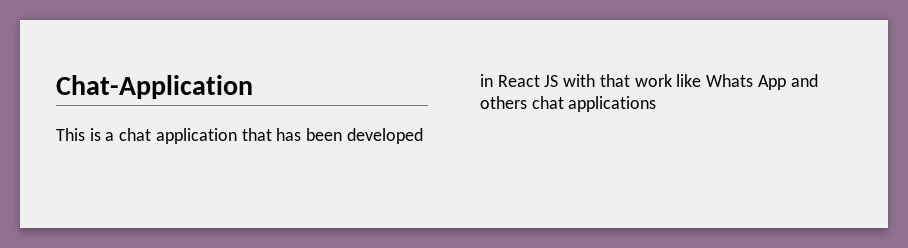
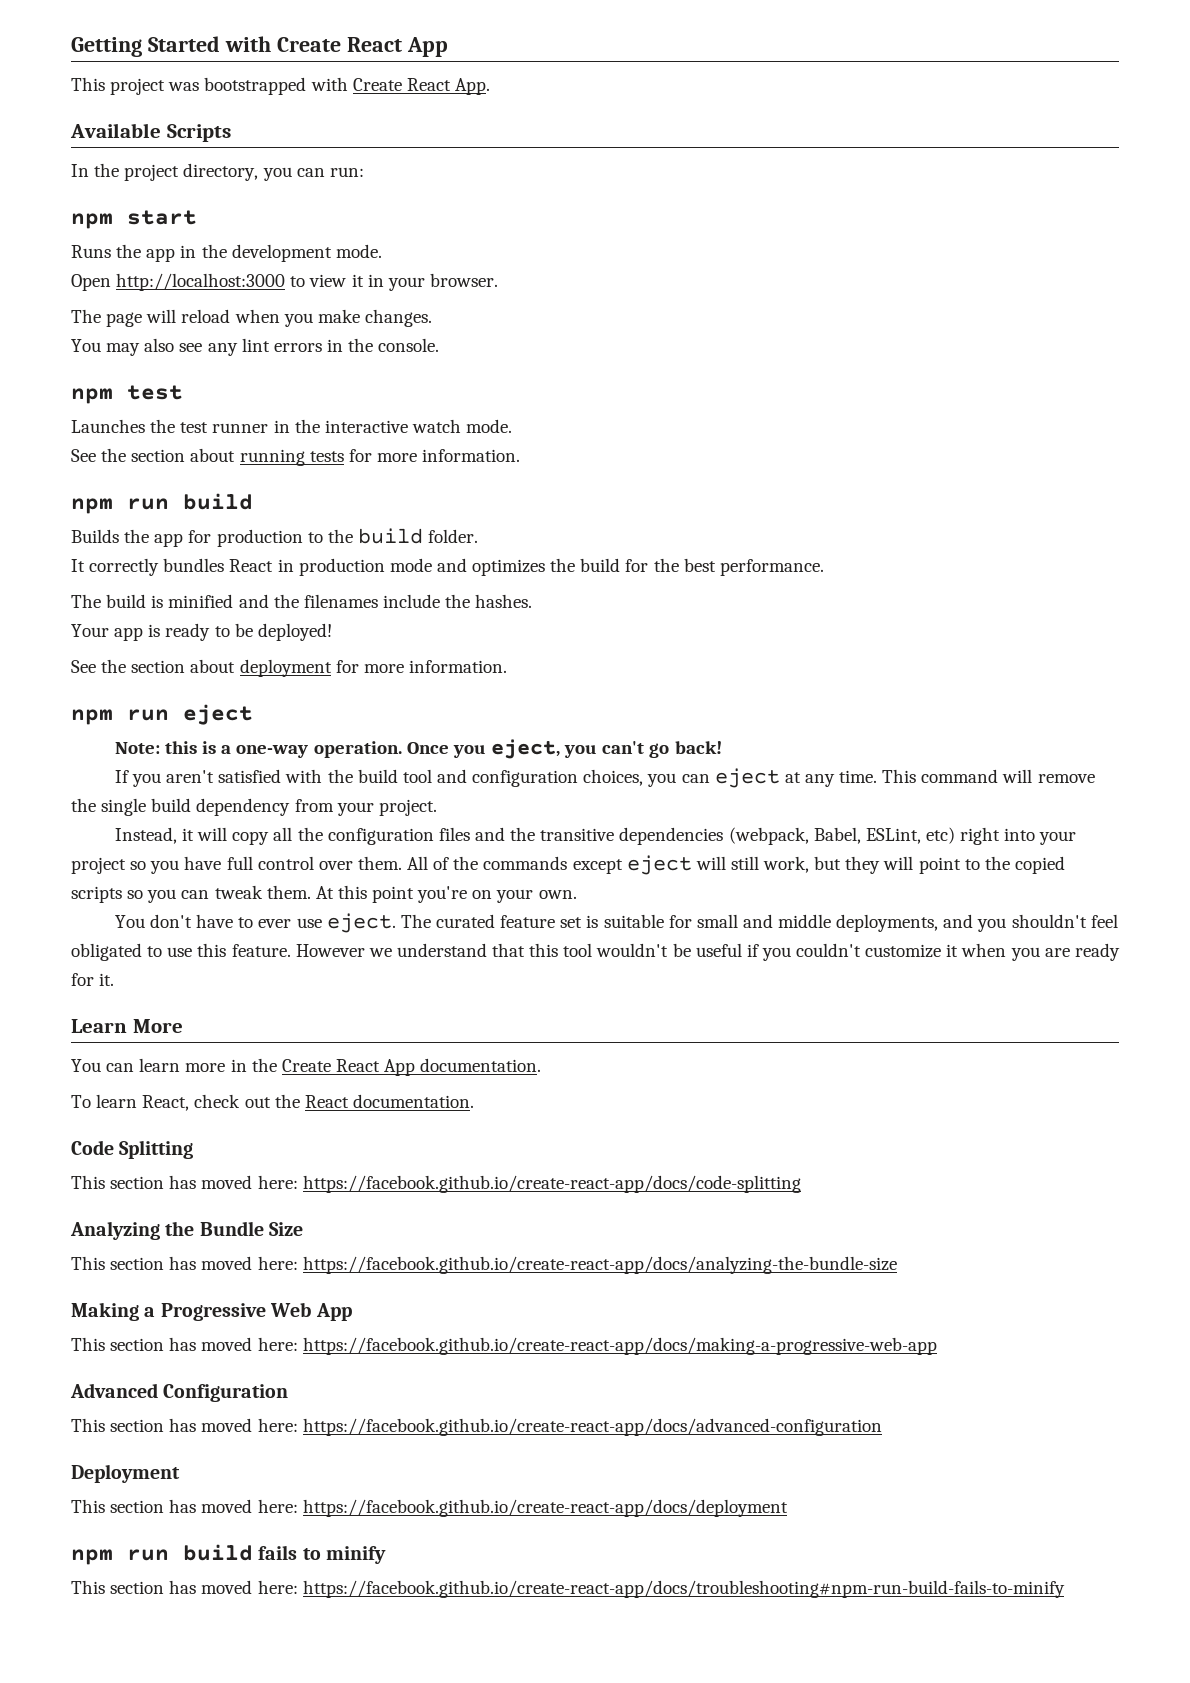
- Chat-Application
- This is a chat application that has been developed in React JS with that work like Whats App and others chat applications
+ Getting Started with Create React App
+ This project was bootstrapped with Create React App.
+ Available Scripts
+ In the project directory, you can run:
+ npm start
+ Runs the app in the development mode.
+ Open http://localhost:3000 to view it in your browser.
+ The page will reload when you make changes.
+ You may also see any lint errors in the console.
+ npm test
+ Launches the test runner in the interactive watch mode.
+ See the section about running tests for more information.
+ npm run build
+ Builds the app for production to the build folder.
+ It correctly bundles React in production mode and optimizes the build for the best performance.
+ The build is minified and the filenames include the hashes.
+ Your app is ready to be deployed!
+ See the section about deployment for more information.
+ npm run eject
+ Note: this is a one-way operation. Once you eject, you can't go back!
+ If you aren't satisfied with the build tool and configuration choices, you can eject at any time. This command will remove the single build dependency from your project.
+ Instead, it will copy all the configuration files and the transitive dependencies (webpack, Babel, ESLint, etc) right into your project so you have full control over them. All of the commands except eject will still work, but they will point to the copied scripts so you can tweak them. At this point you're on your own.
+ You don't have to ever use eject. The curated feature set is suitable for small and middle deployments, and you shouldn't feel obligated to use this feature. However we understand that this tool wouldn't be useful if you couldn't customize it when you are ready for it.
+ Learn More
+ You can learn more in the Create React App documentation.
+ To learn React, check out the React documentation.
+ Code Splitting
+ This section has moved here: https://facebook.github.io/create-react-app/docs/code-splitting
+ Analyzing the Bundle Size
+ This section has moved here: https://facebook.github.io/create-react-app/docs/analyzing-the-bundle-size
+ Making a Progressive Web App
+ This section has moved here: https://facebook.github.io/create-react-app/docs/making-a-progressive-web-app
+ Advanced Configuration
+ This section has moved here: https://facebook.github.io/create-react-app/docs/advanced-configuration
+ Deployment
+ This section has moved here: https://facebook.github.io/create-react-app/docs/deployment
+ npm run build fails to minify
+ This section has moved here: https://facebook.github.io/create-react-app/docs/troubleshooting#npm-run-build-fails-to-minify

